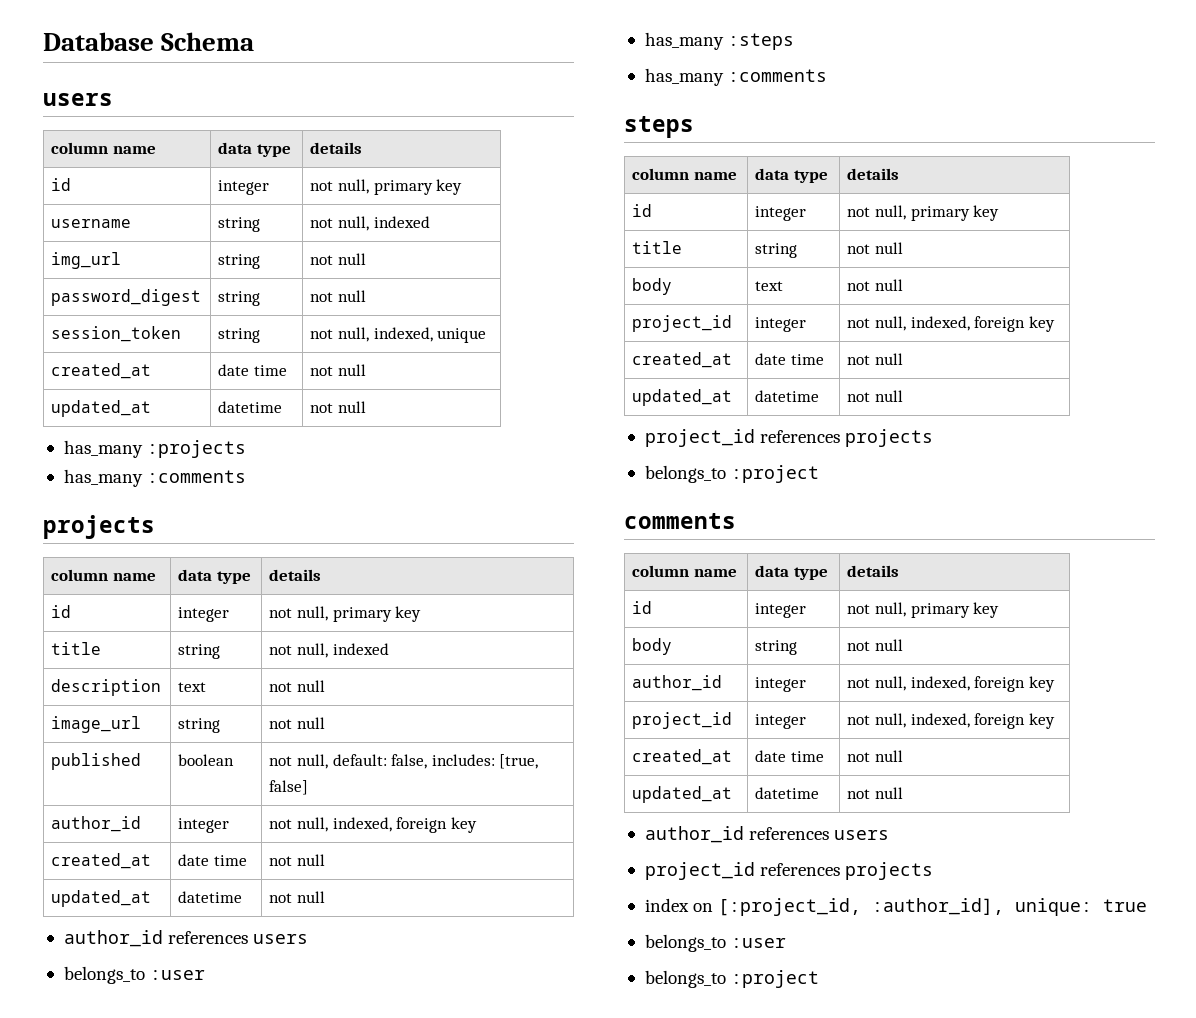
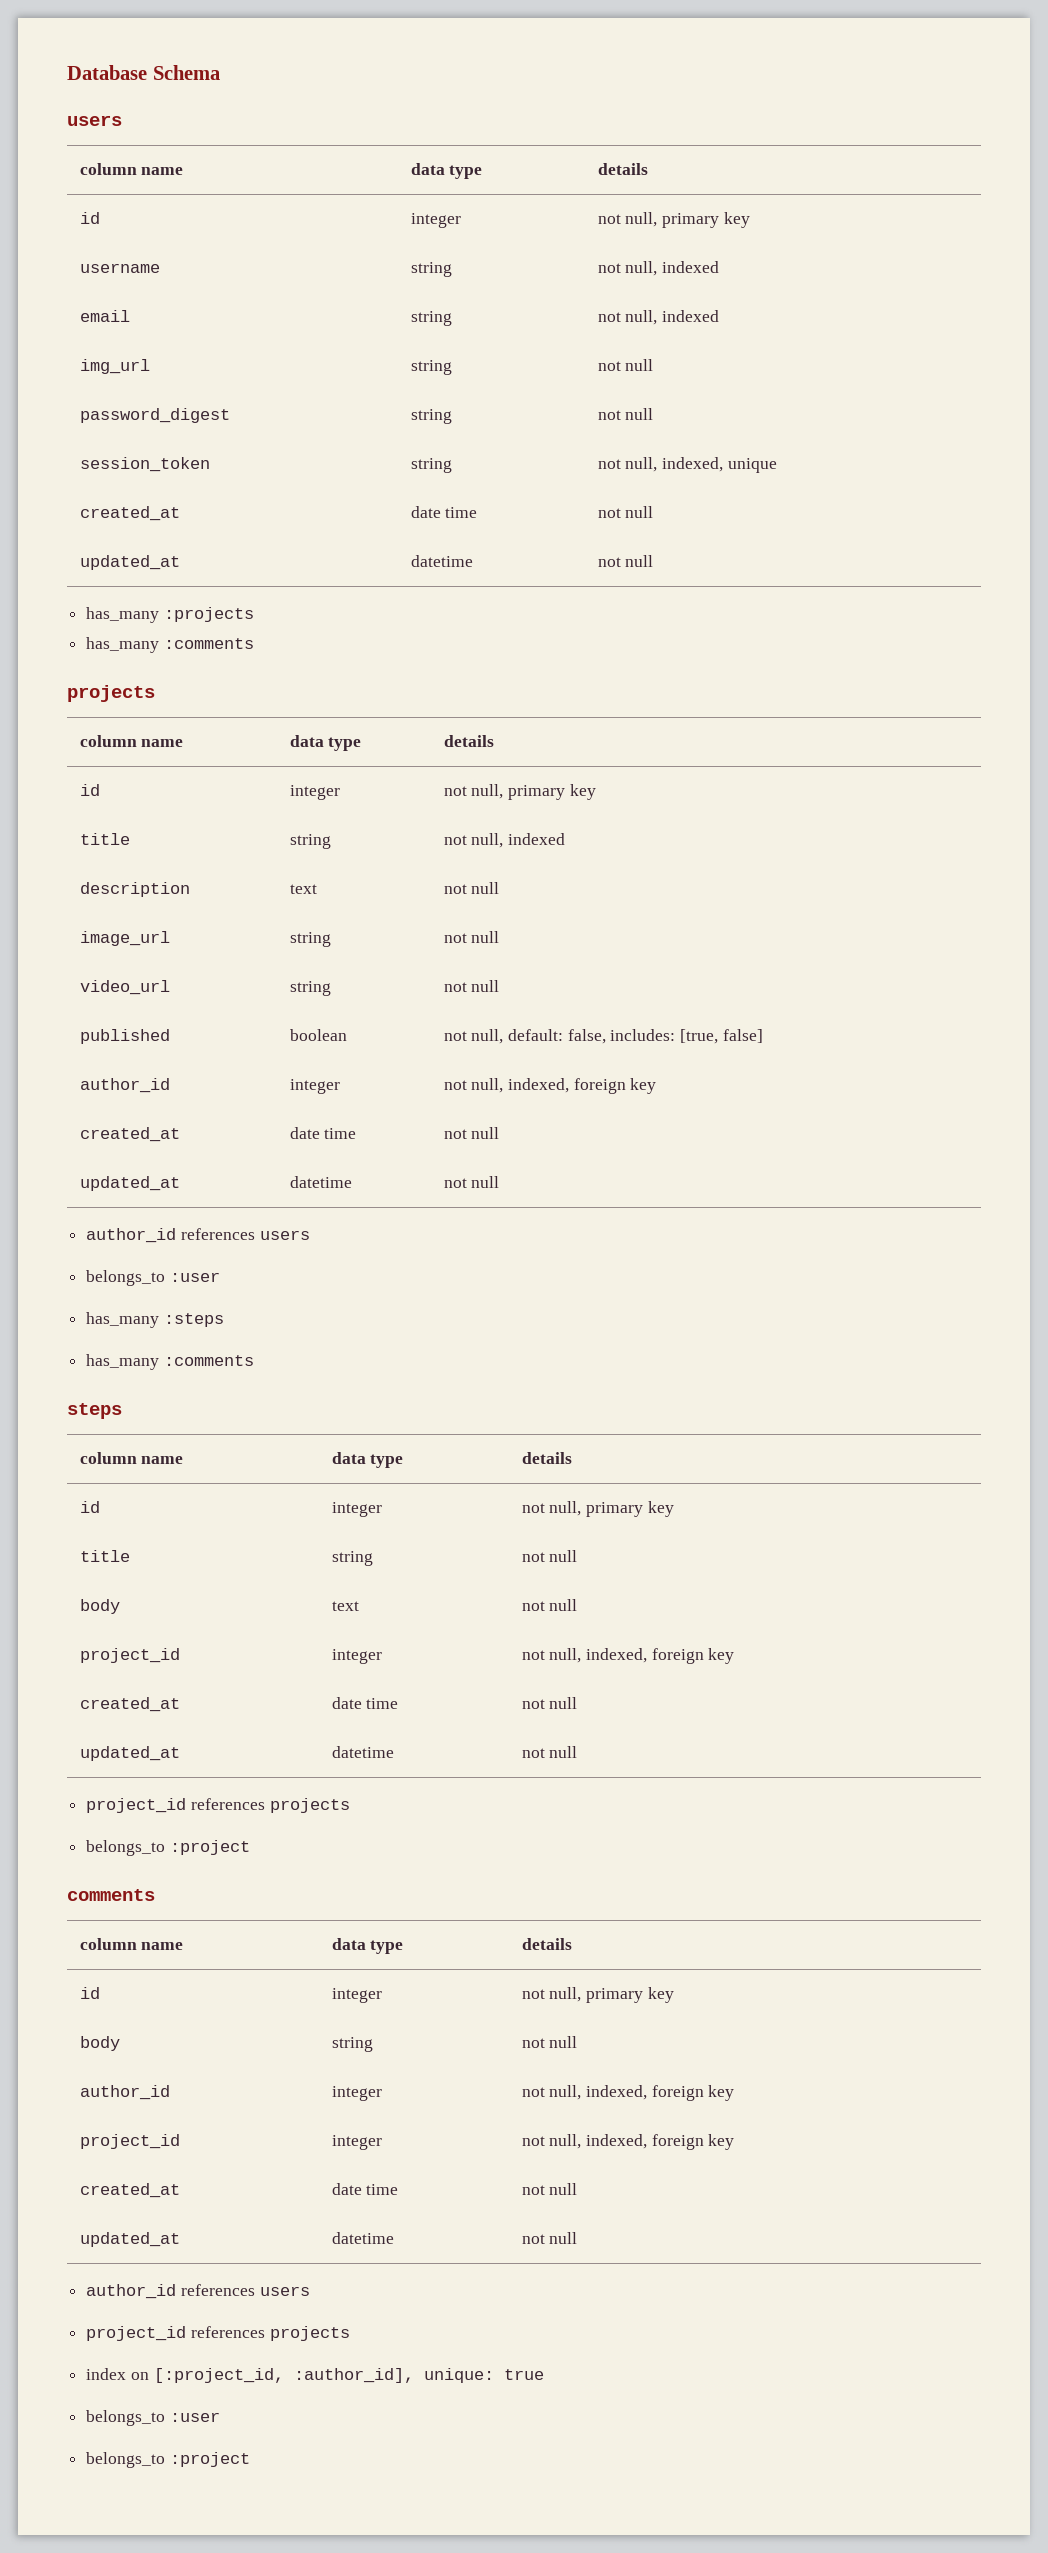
+ email | string | not null, indexed
+ video_url | string | not null

